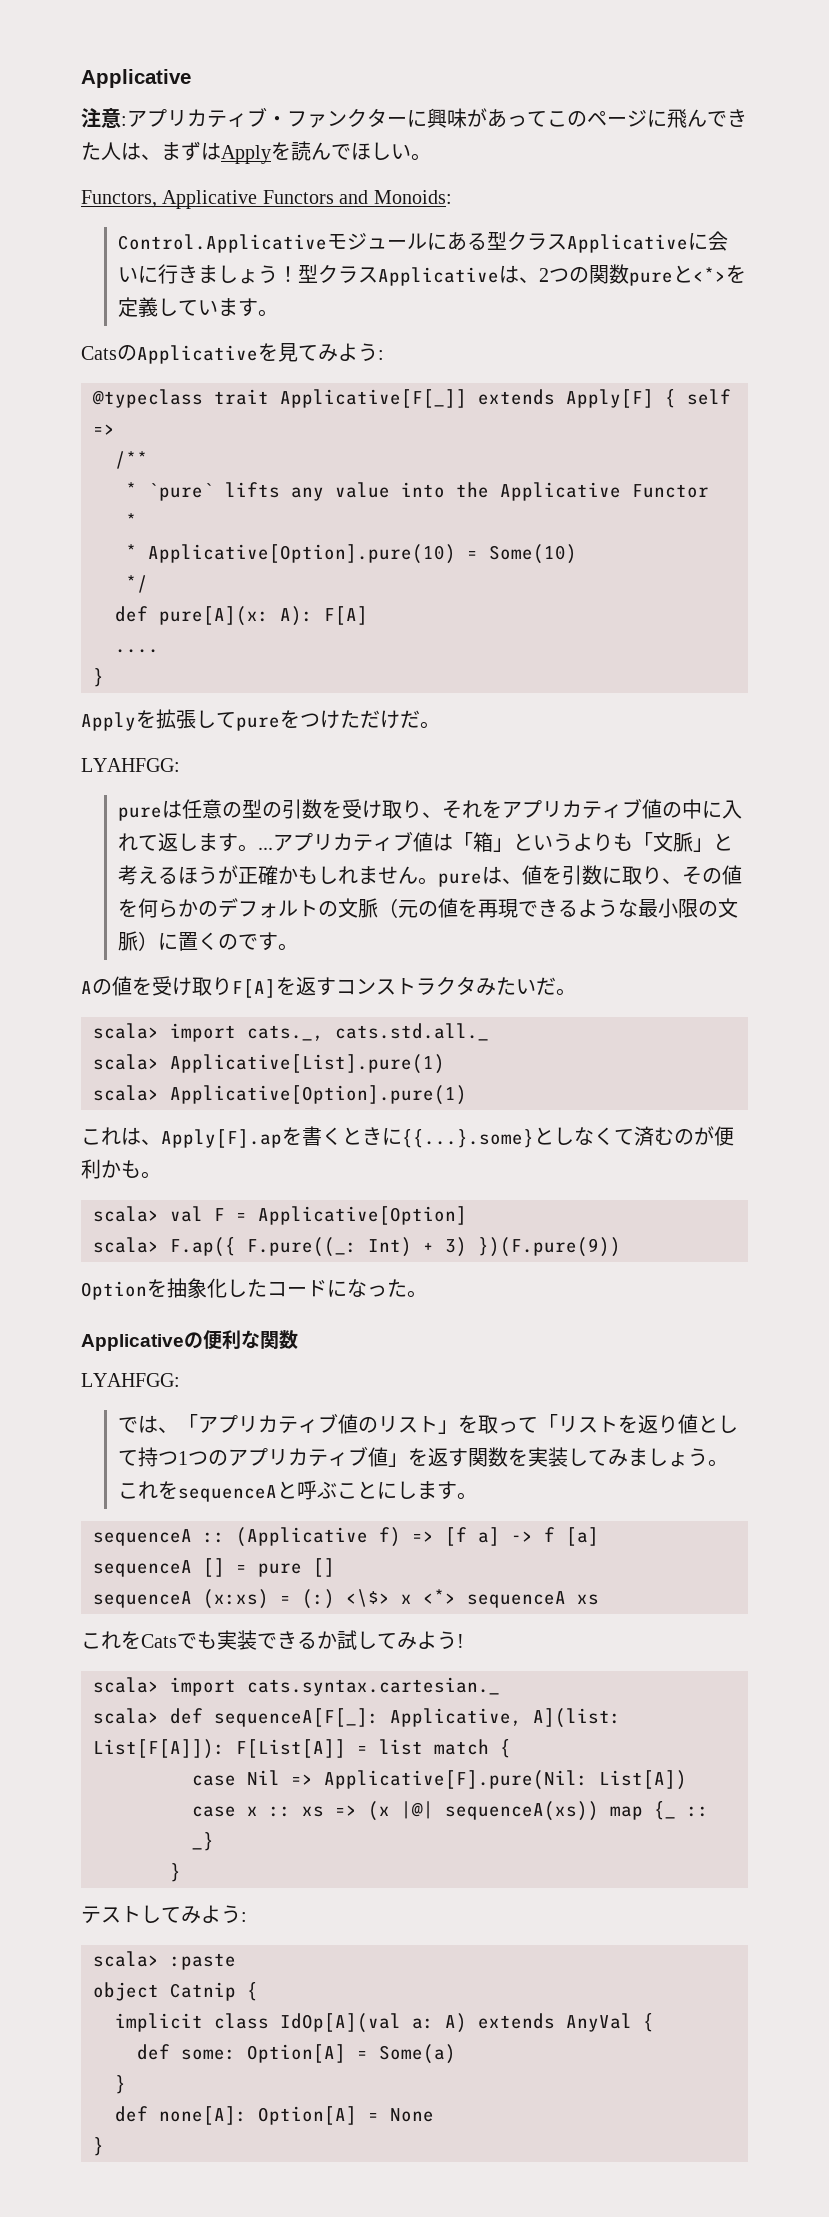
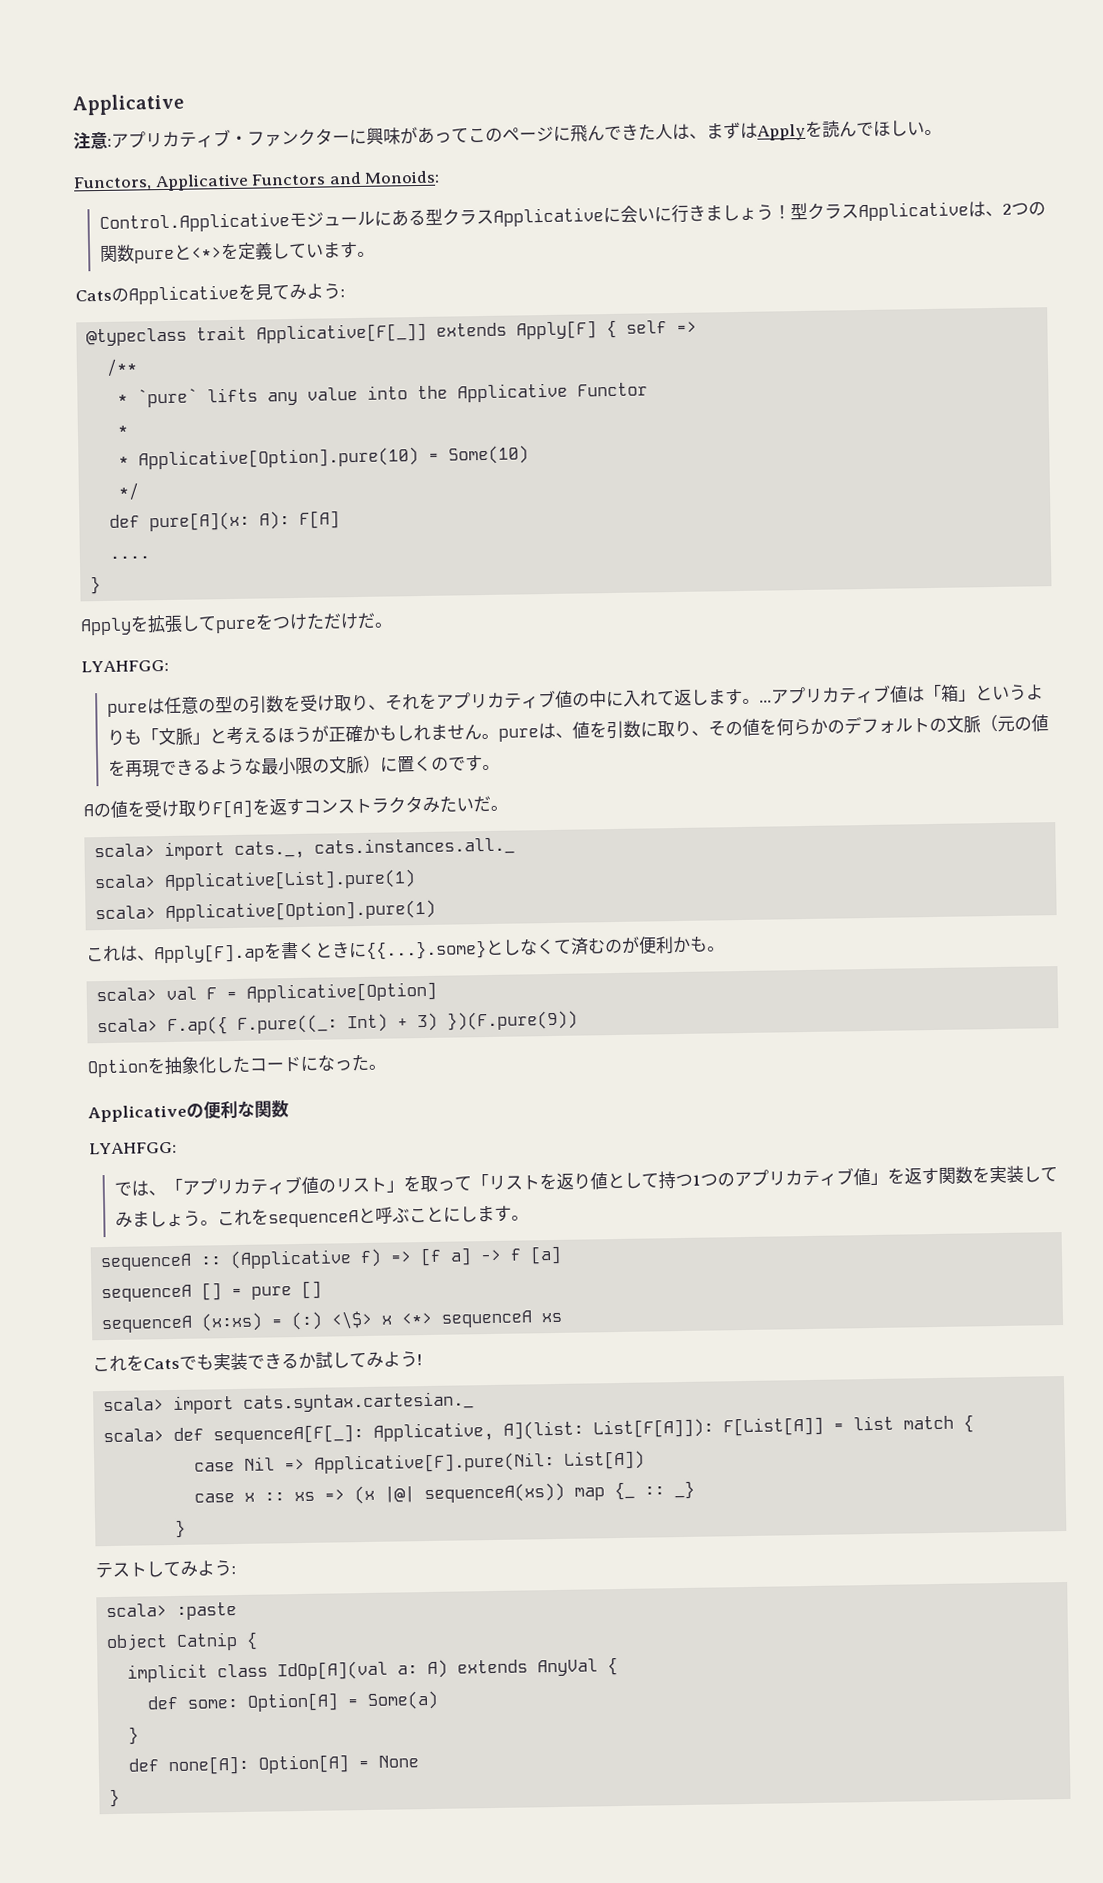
- scala> import cats._, cats.std.all._
+ scala> import cats._, cats.instances.all._

